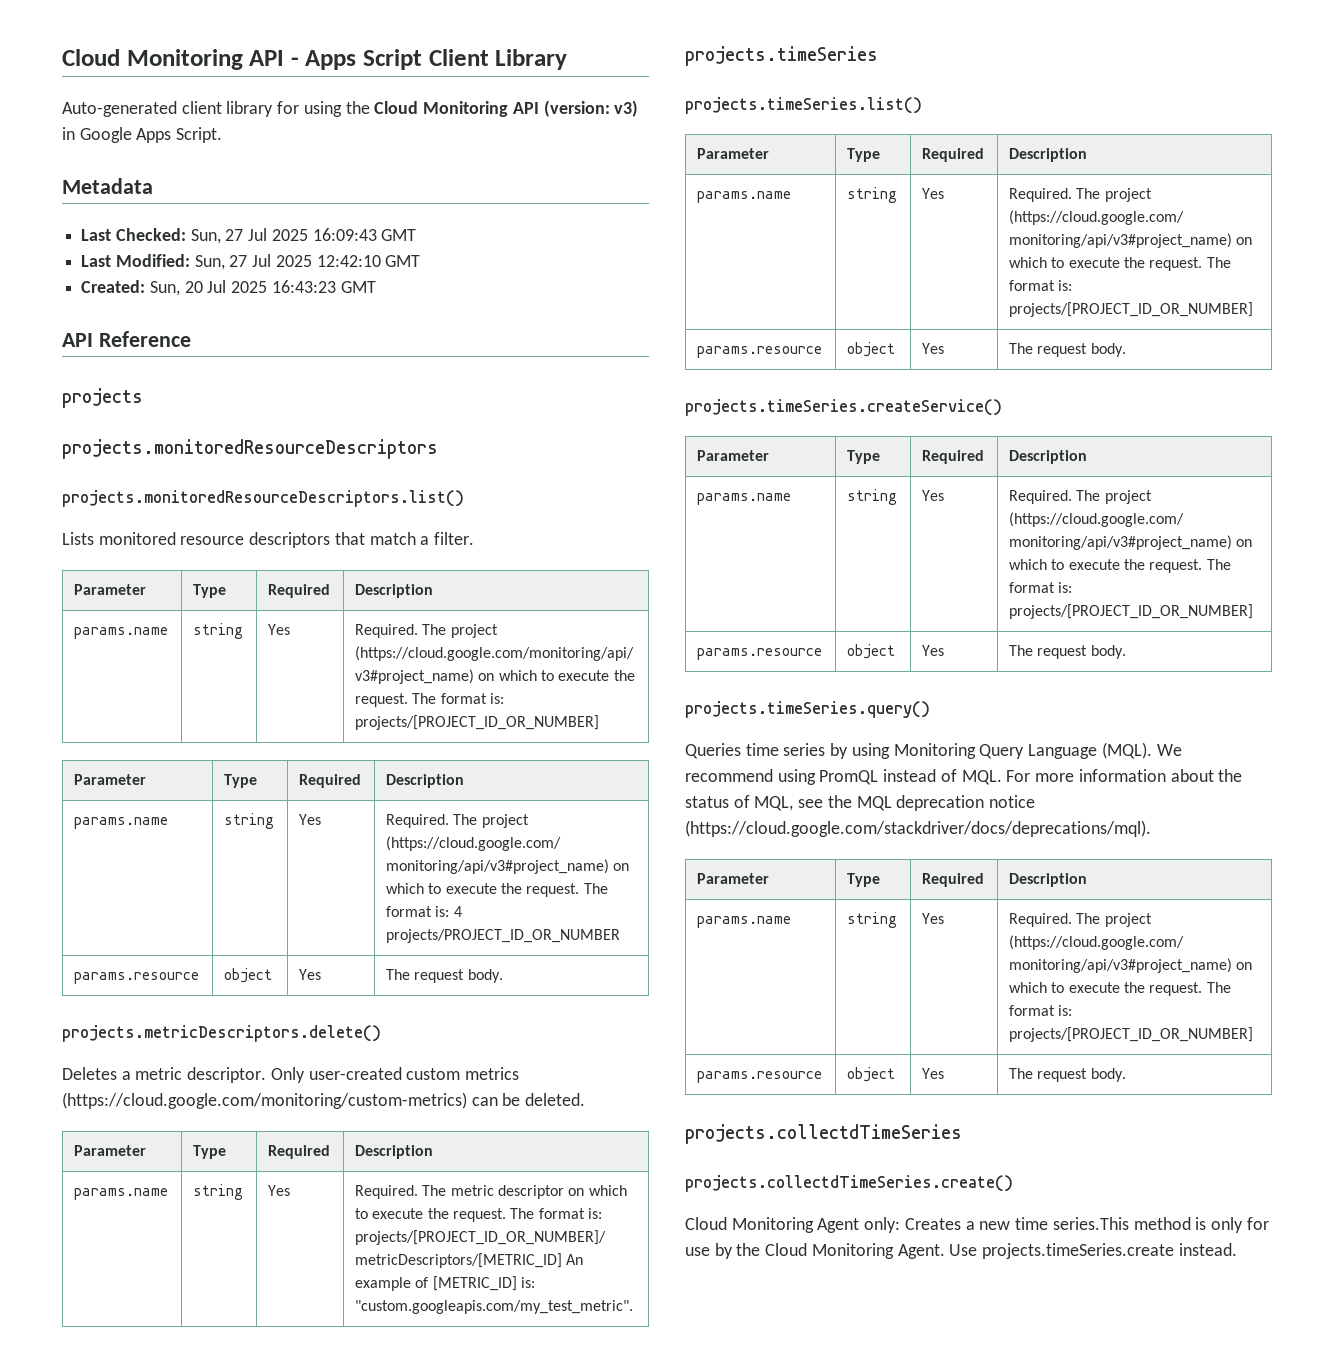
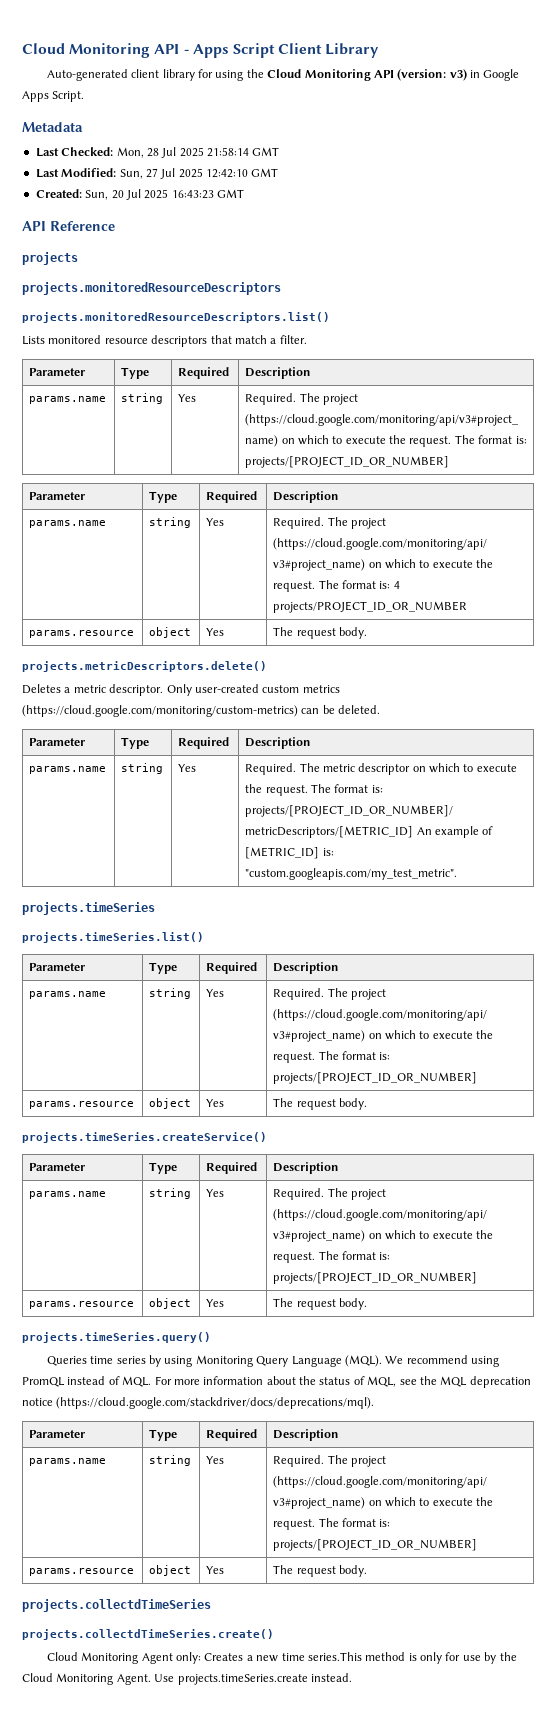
- Last Checked: Sun, 27 Jul 2025 16:09:43 GMT
+ Last Checked: Mon, 28 Jul 2025 21:58:14 GMT

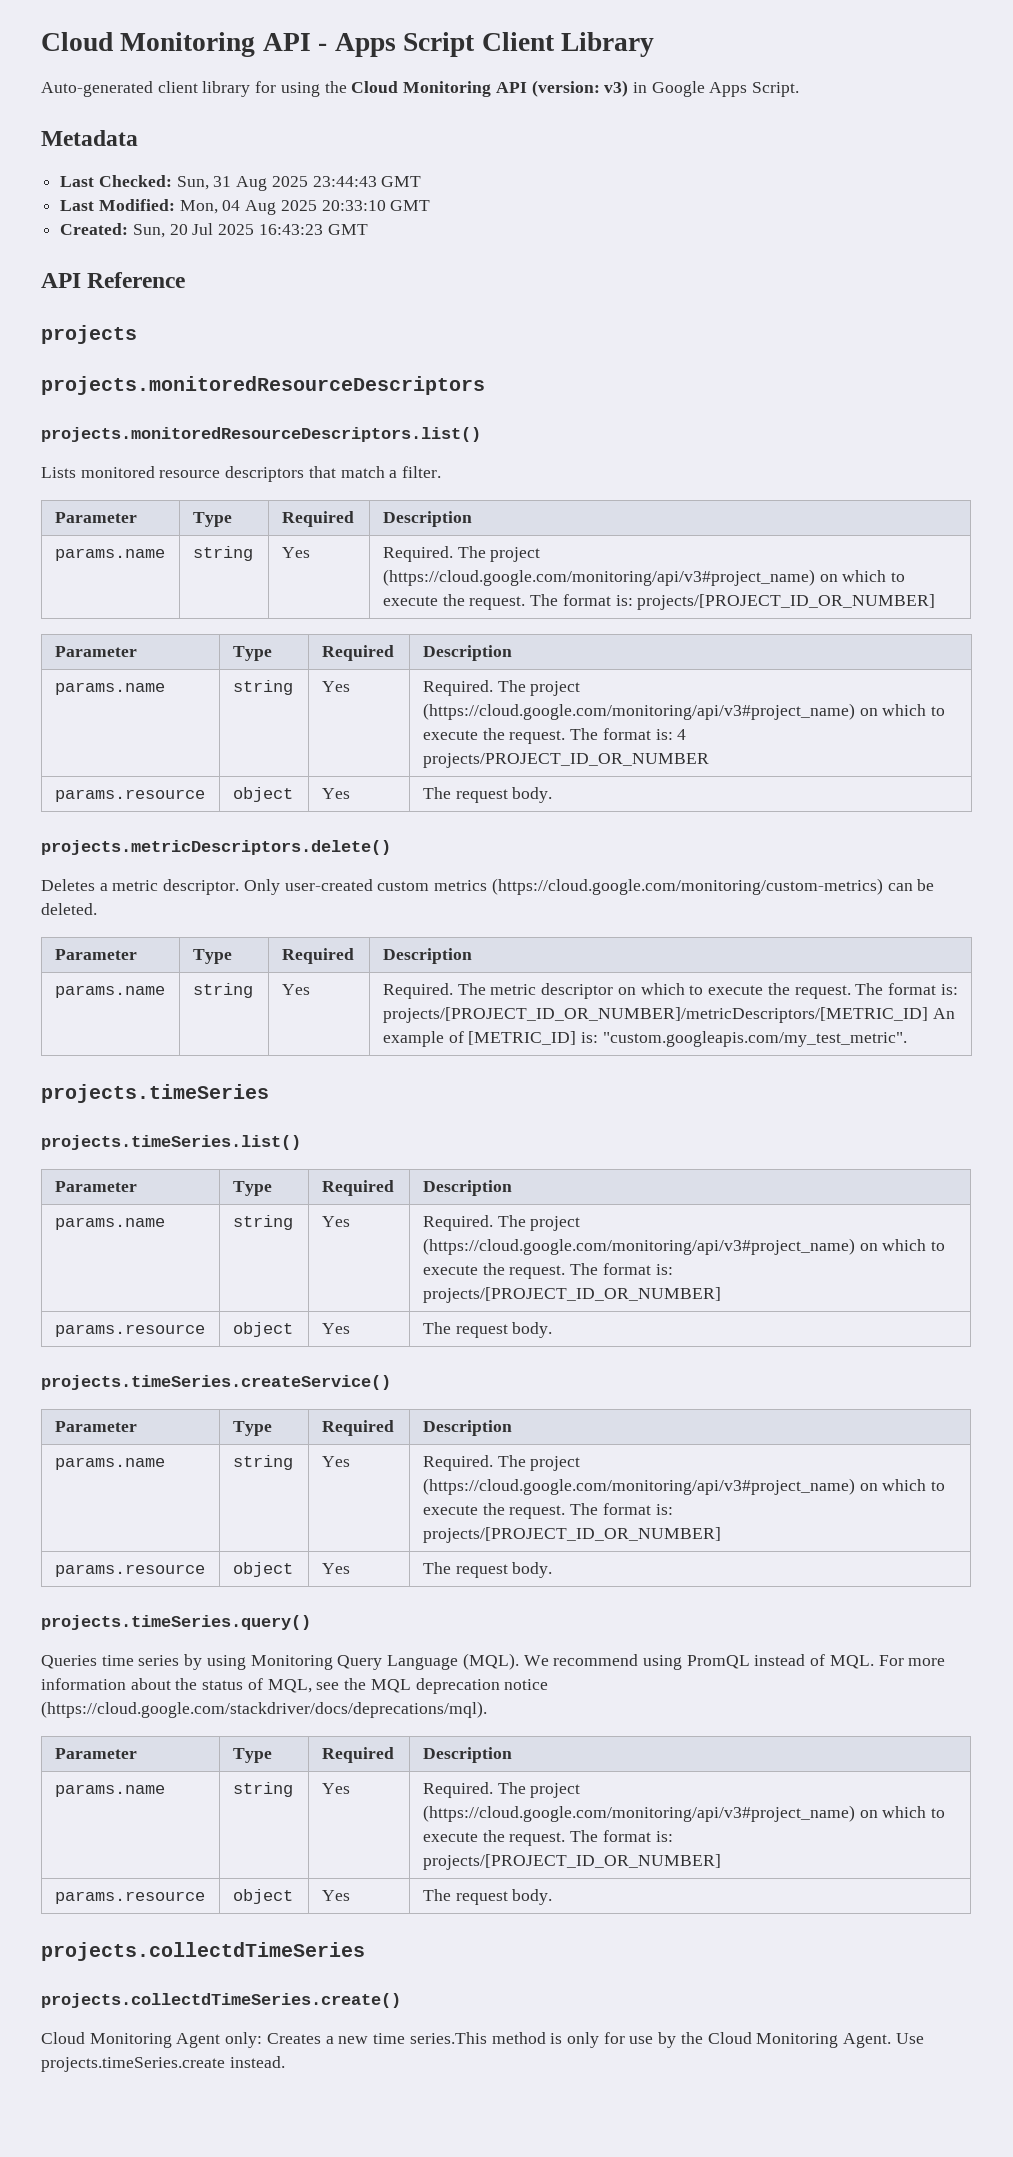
- Last Checked: Mon, 28 Jul 2025 21:58:14 GMT
- Last Modified: Sun, 27 Jul 2025 12:42:10 GMT
+ Last Checked: Sun, 31 Aug 2025 23:44:43 GMT
+ Last Modified: Mon, 04 Aug 2025 20:33:10 GMT

